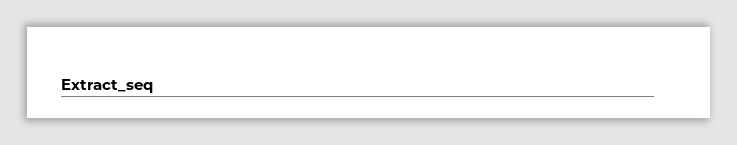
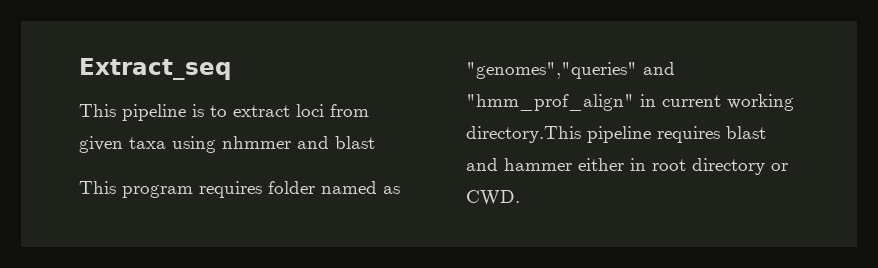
+ This pipeline is to extract loci from given taxa using nhmmer and blast
+ This program requires folder named as "genomes","queries" and "hmm_prof_align" in current working directory.This pipeline requires blast and hammer either in root directory or CWD.

